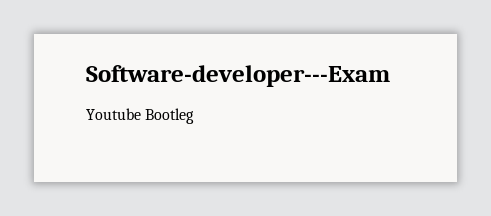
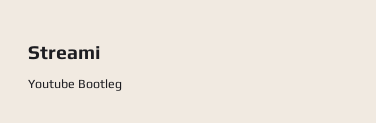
- Software-developer---Exam
+ Streami

